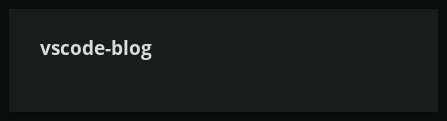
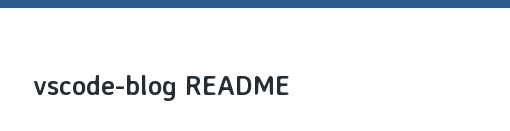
- vscode-blog
+ vscode-blog README

